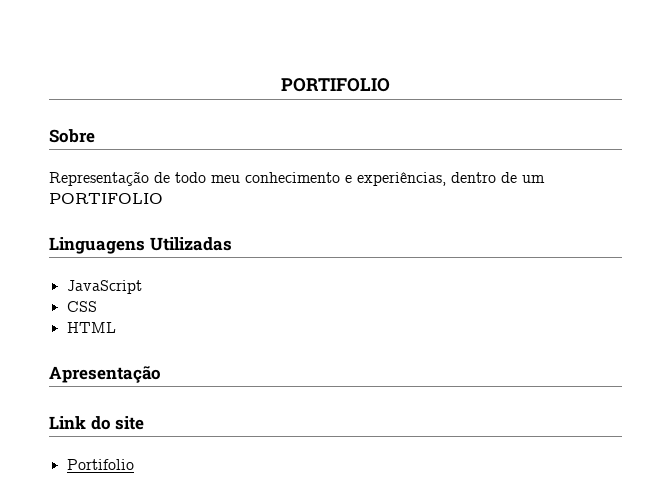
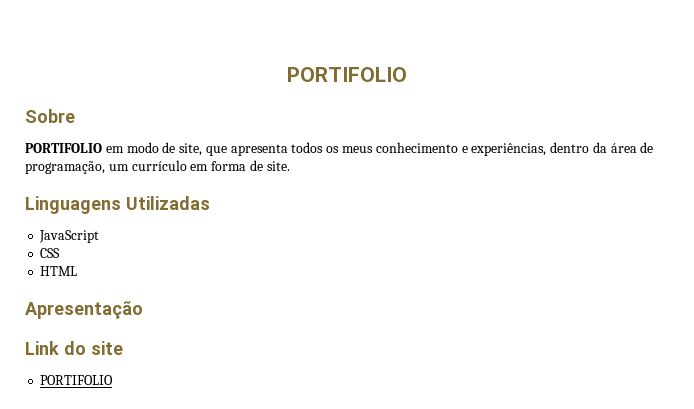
- Representação de todo meu conhecimento e experiências, dentro de um PORTIFOLIO
+ PORTIFOLIO em modo de site, que apresenta todos os meus conhecimento e experiências, dentro da área de programação, um currículo em forma de site.
  Link do site
- Portifolio
+ PORTIFOLIO

